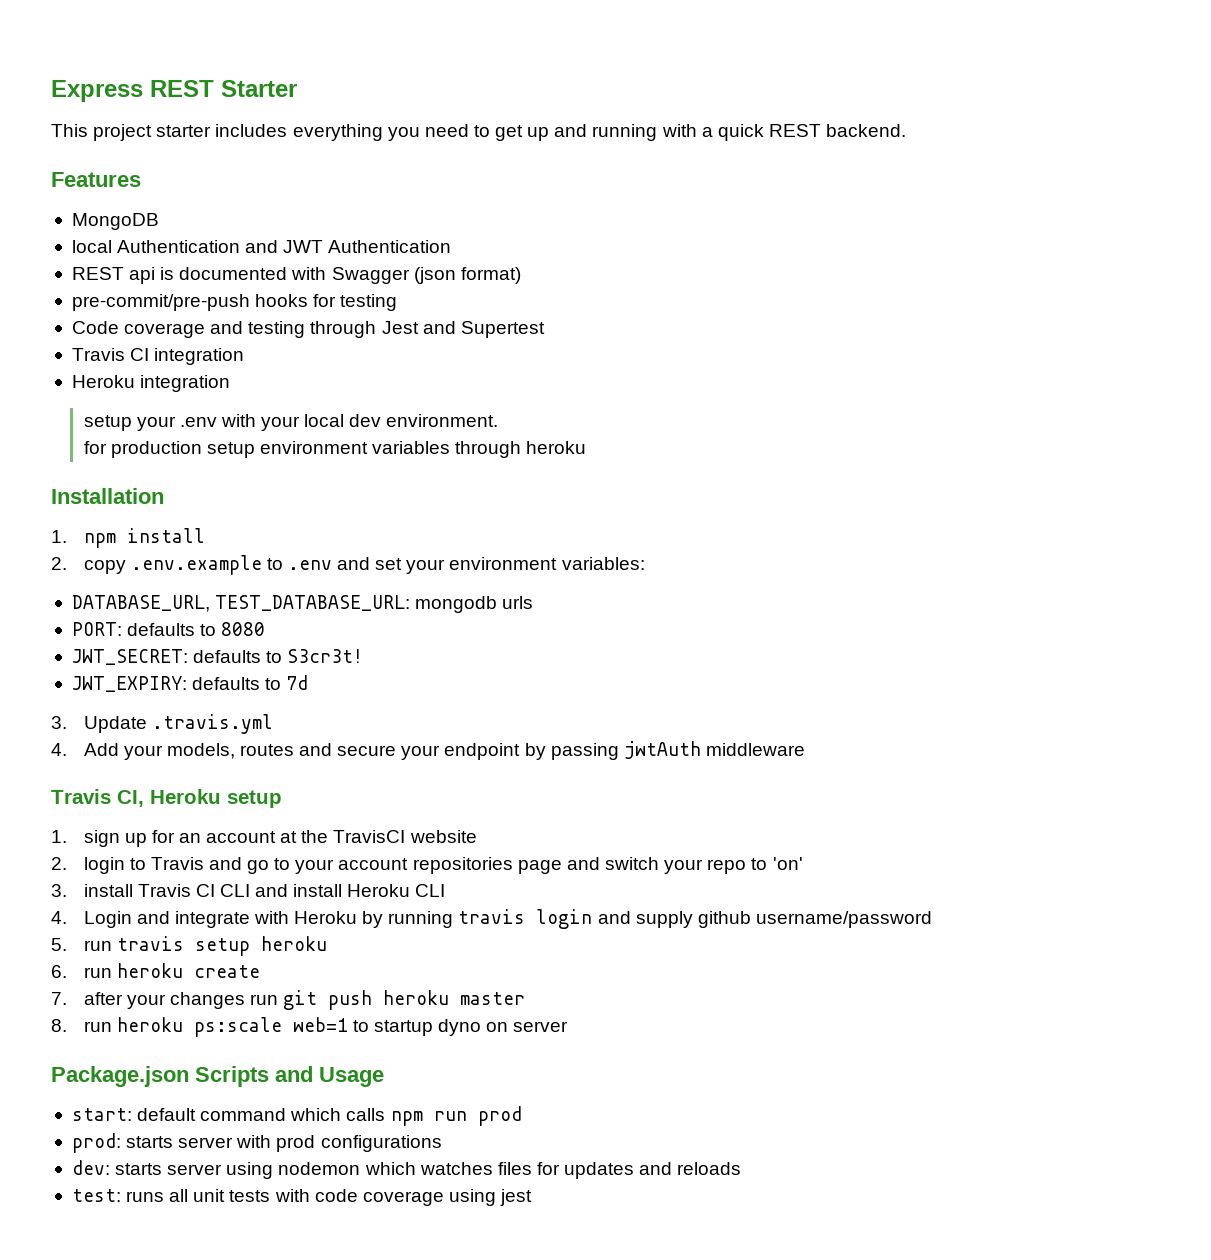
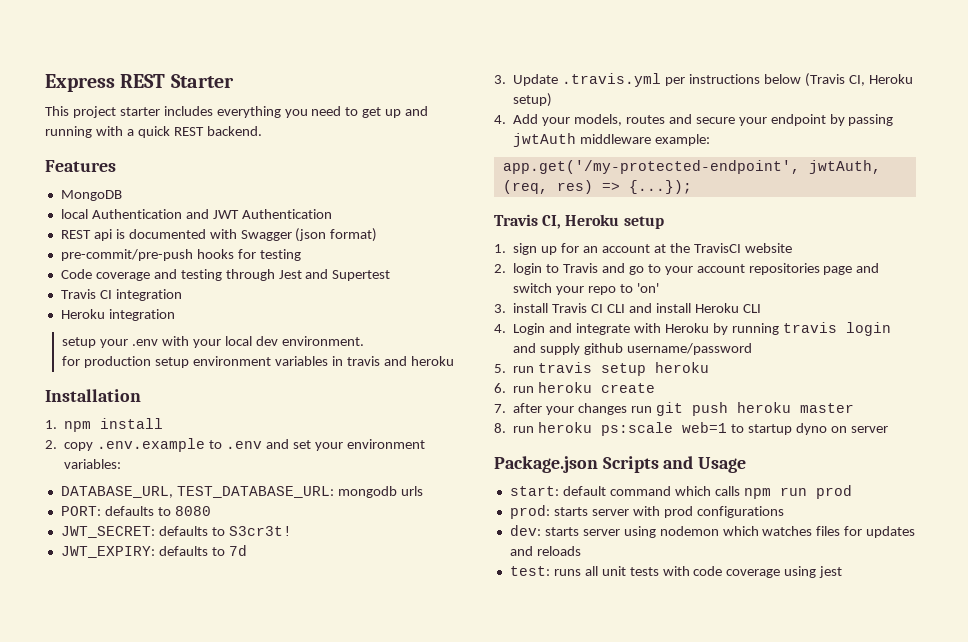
- for production setup environment variables through heroku
+ for production setup environment variables in travis and heroku
- 3. Update .travis.yml
+ 3. Update .travis.yml per instructions below (Travis CI, Heroku setup)
- 4. Add your models, routes and secure your endpoint by passing jwtAuth middleware
+ 4. Add your models, routes and secure your endpoint by passing jwtAuth middleware example:
+ app.get('/my-protected-endpoint', jwtAuth, (req, res) => {...});

